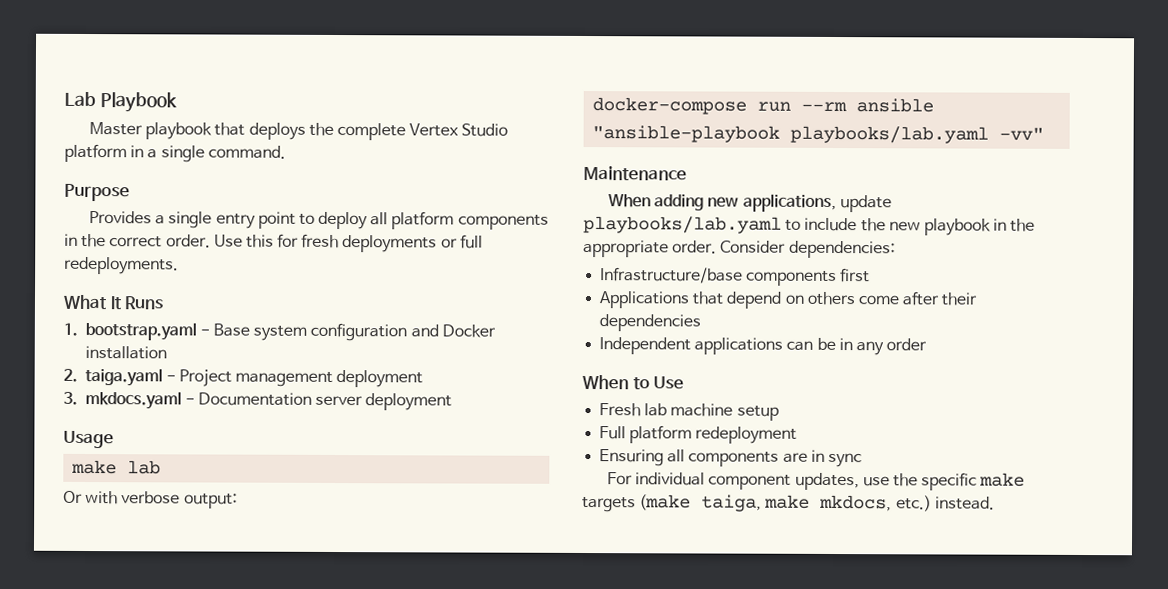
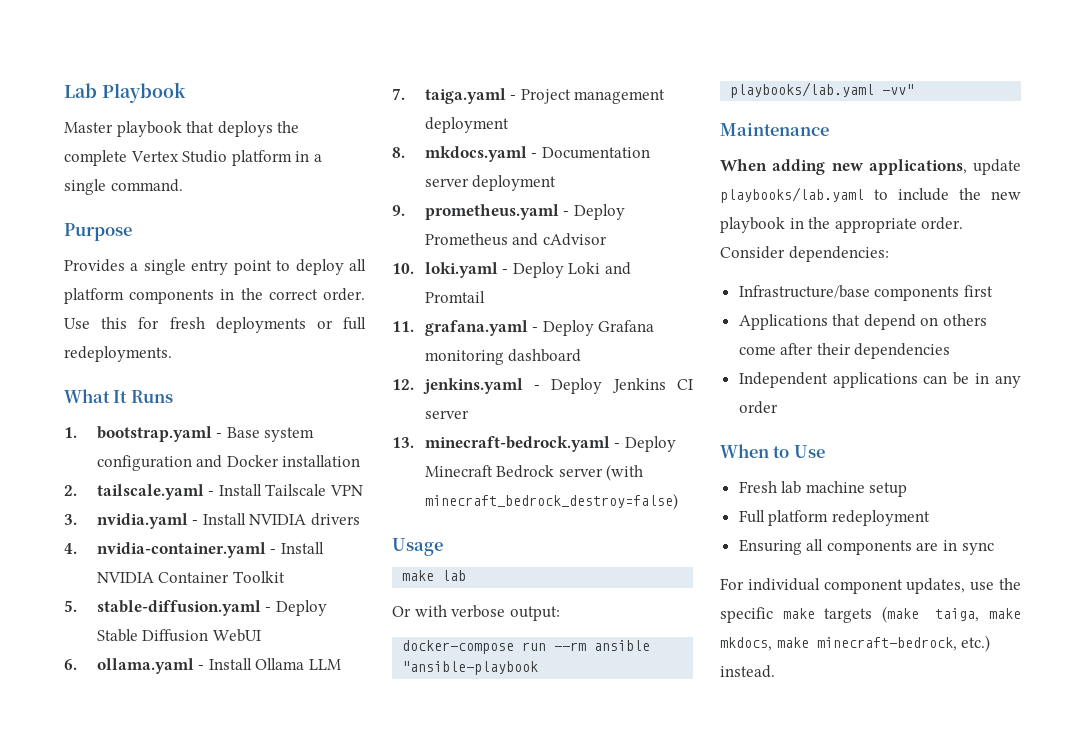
- 2. taiga.yaml - Project management deployment
+ 2. tailscale.yaml - Install Tailscale VPN
+ 3. nvidia.yaml - Install NVIDIA drivers
+ 4. nvidia-container.yaml - Install NVIDIA Container Toolkit
+ 5. stable-diffusion.yaml - Deploy Stable Diffusion WebUI
+ 6. ollama.yaml - Install Ollama LLM
+ 7. taiga.yaml - Project management deployment
- 3. mkdocs.yaml - Documentation server deployment
+ 8. mkdocs.yaml - Documentation server deployment
+ 9. prometheus.yaml - Deploy Prometheus and cAdvisor
+ 10. loki.yaml - Deploy Loki and Promtail
+ 11. grafana.yaml - Deploy Grafana monitoring dashboard
+ 12. jenkins.yaml - Deploy Jenkins CI server
+ 13. minecraft-bedrock.yaml - Deploy Minecraft Bedrock server (with minecraft_bedrock_destroy=false)
- For individual component updates, use the specific make targets (make taiga, make mkdocs, etc.) instead.
+ For individual component updates, use the specific make targets (make taiga, make mkdocs, make minecraft-bedrock, etc.) instead.

